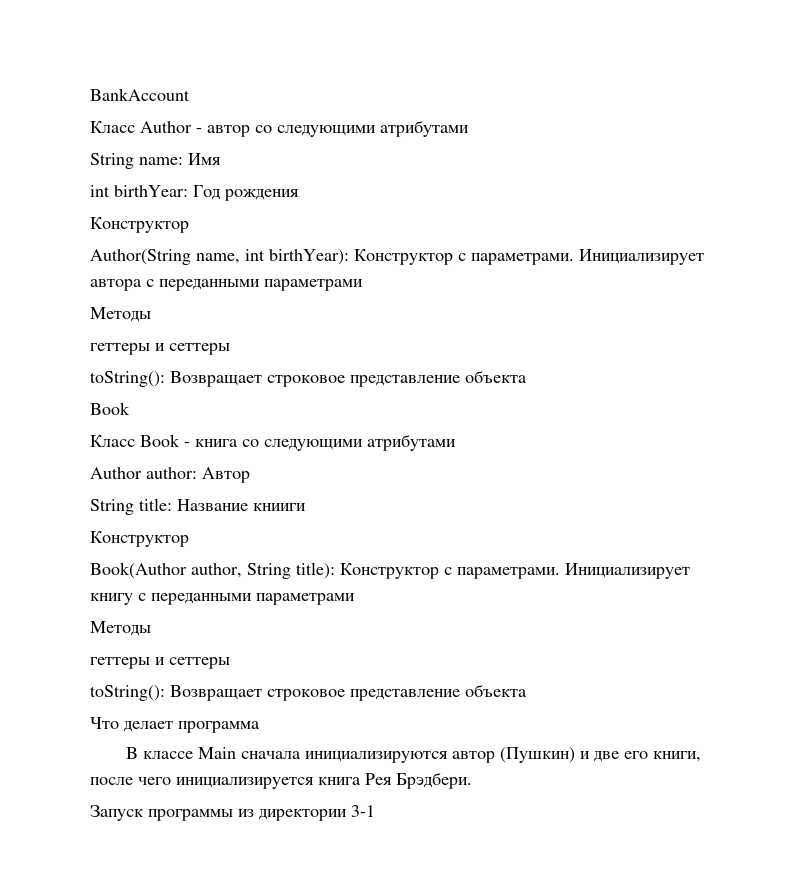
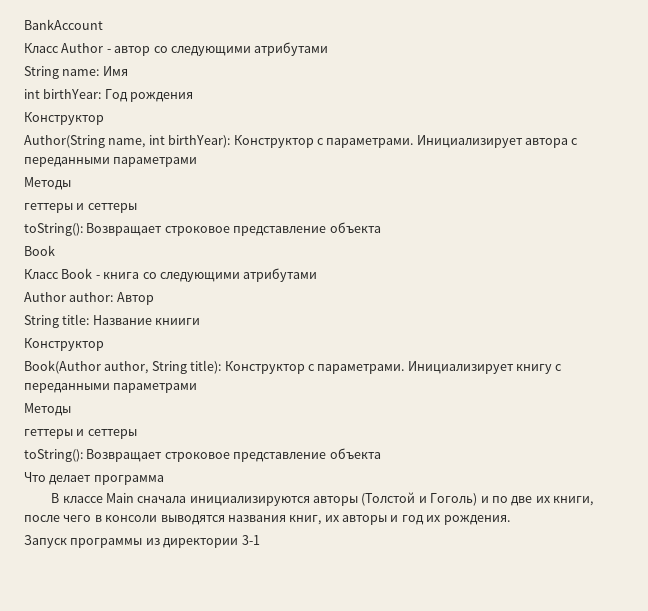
- В классе Main сначала инициализируются автор (Пушкин) и две его книги, после чего инициализируется книга Рея Брэдбери.
+ В классе Main сначала инициализируются авторы (Толстой и Гоголь) и по две их книги, после чего в консоли выводятся названия книг, их авторы и год их рождения.

